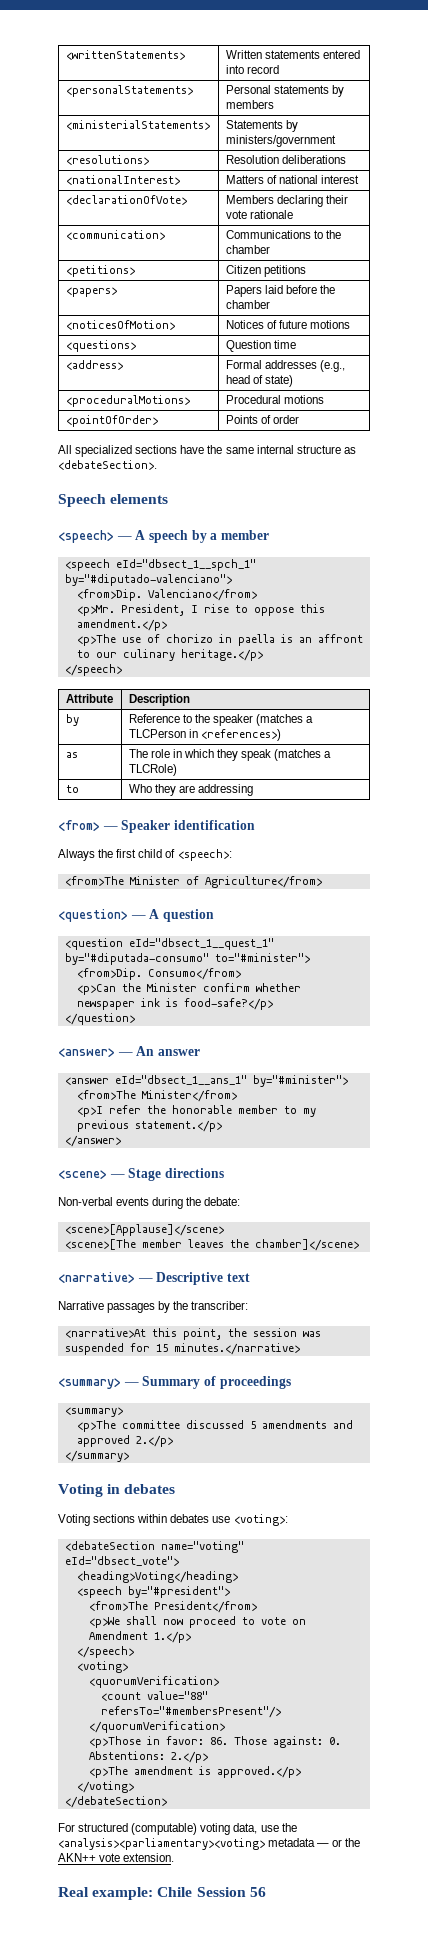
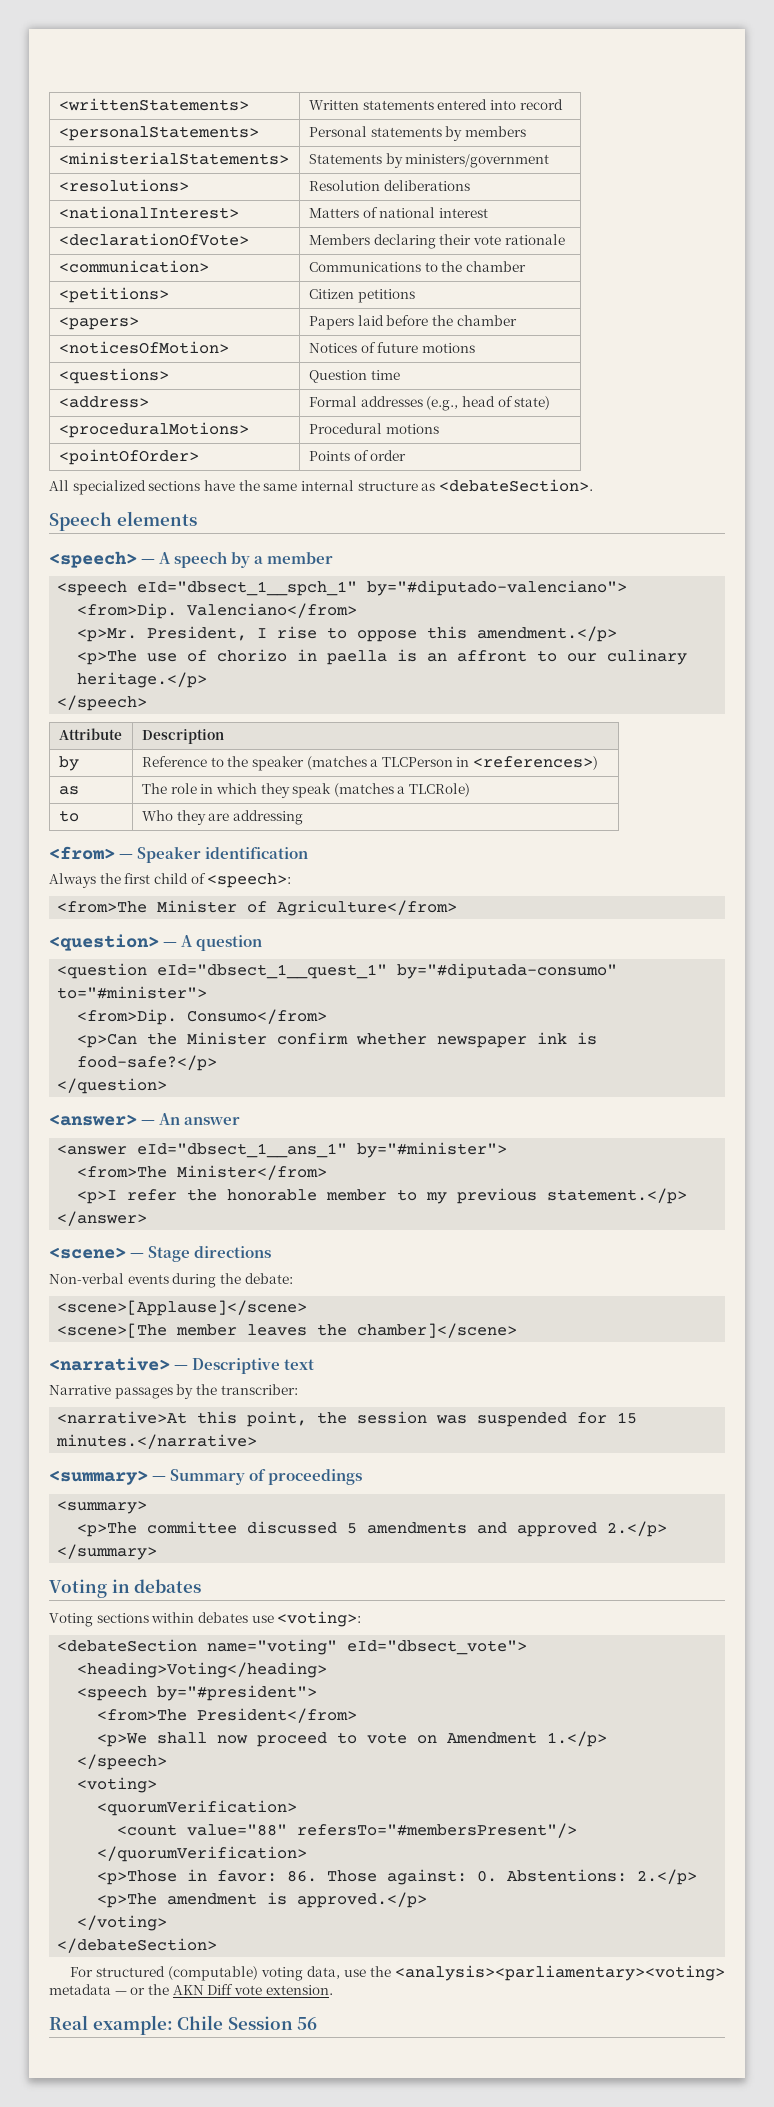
- For structured (computable) voting data, use the <analysis><parliamentary><voting> metadata — or the AKN++ vote extension.
+ For structured (computable) voting data, use the <analysis><parliamentary><voting> metadata — or the AKN Diff vote extension.

